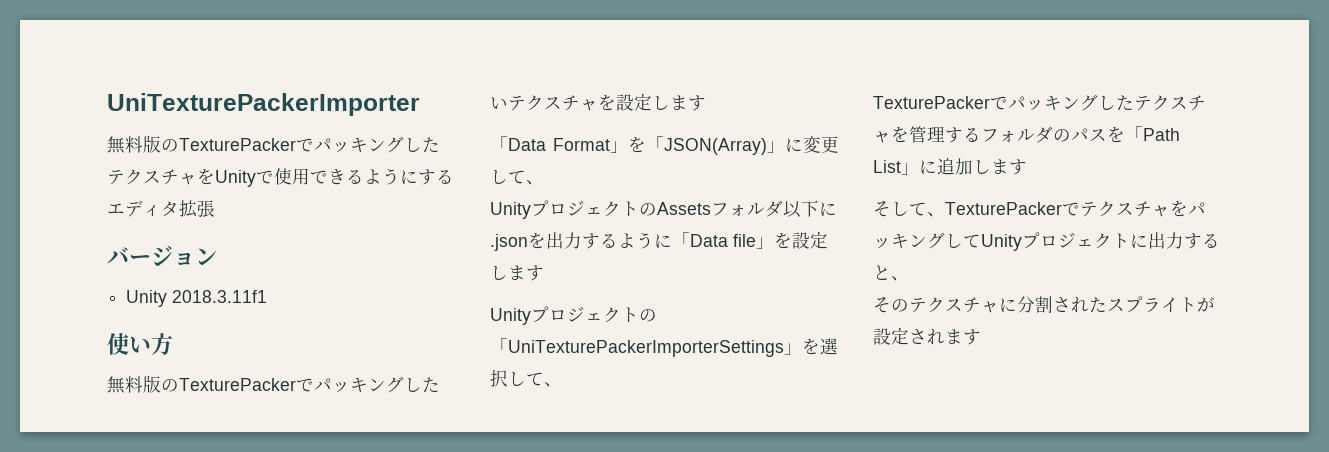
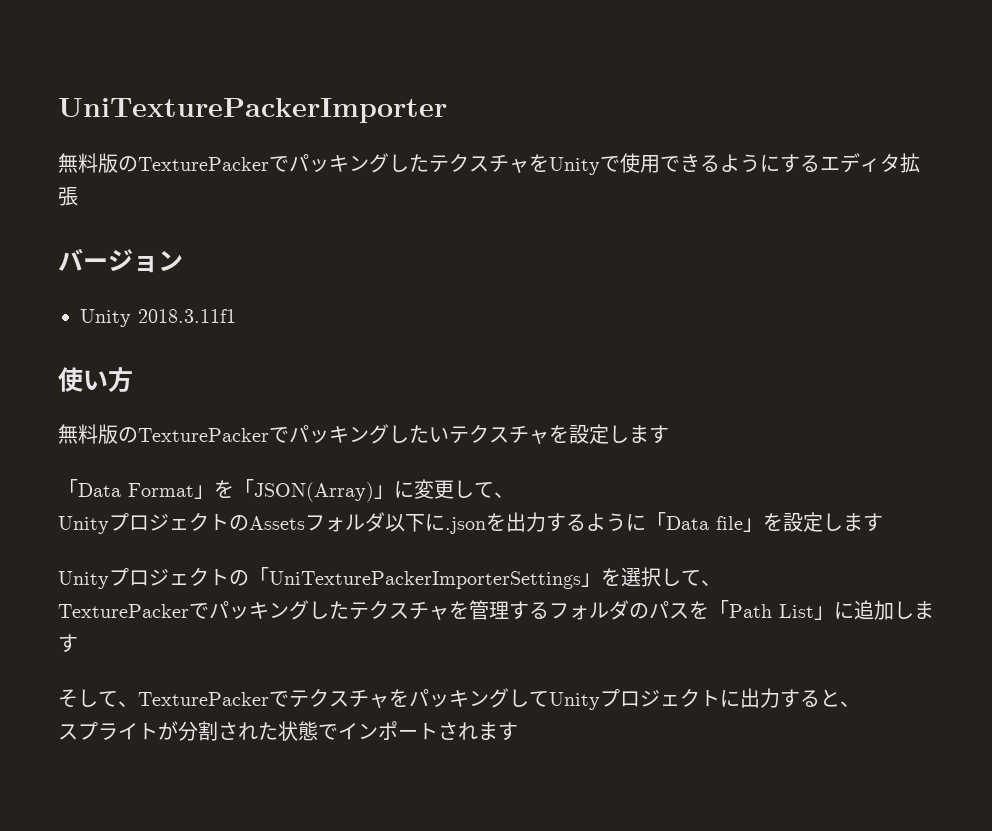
- そのテクスチャに分割されたスプライトが設定されます
+ スプライトが分割された状態でインポートされます

